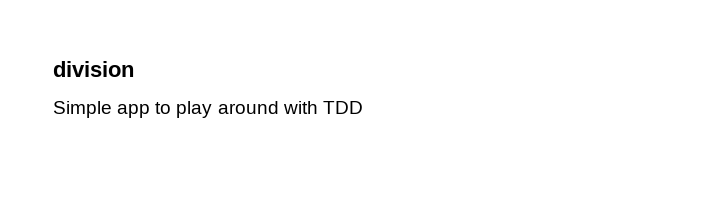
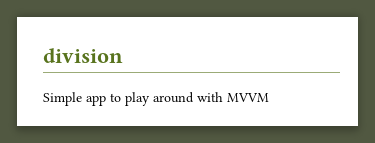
- Simple app to play around with TDD
+ Simple app to play around with MVVM

